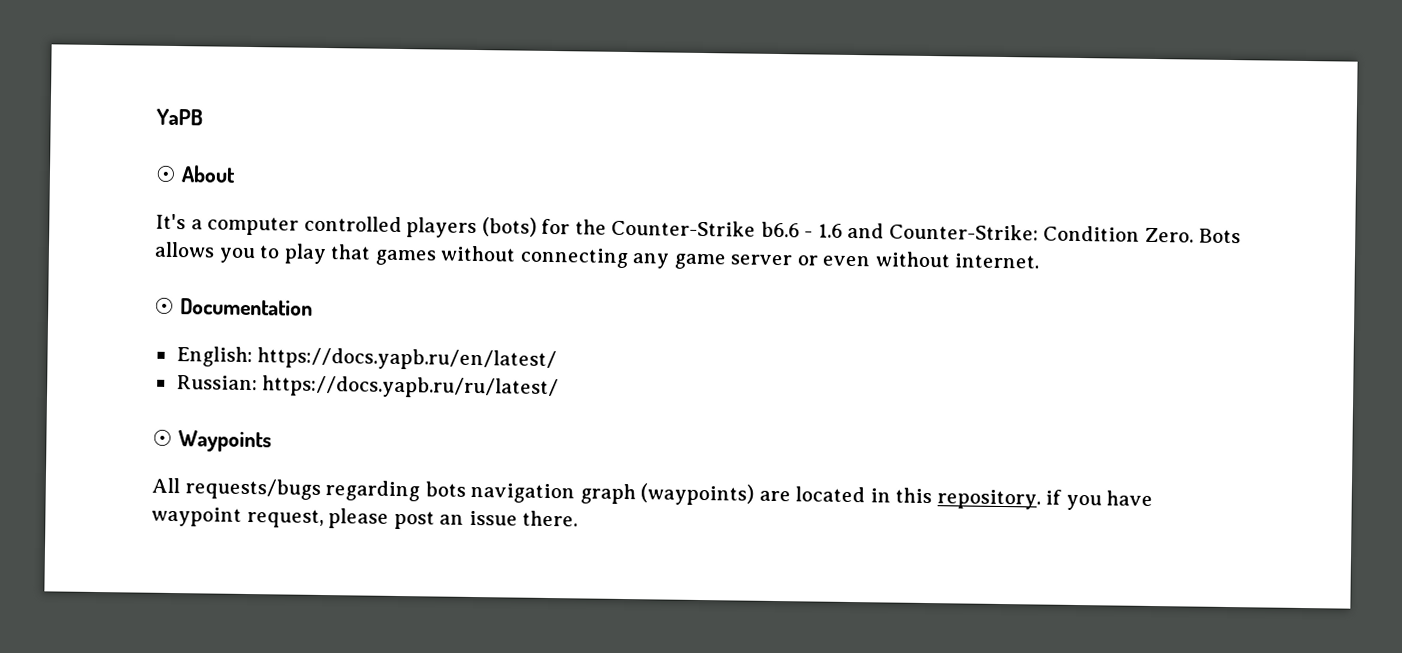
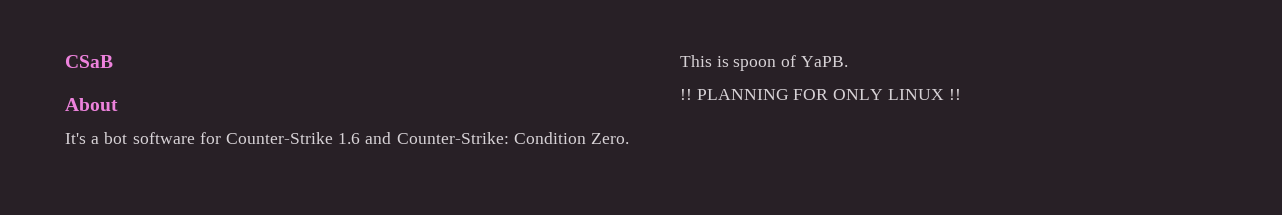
- YaPB
- ☉ About
+ CSaB
+ About
- It's a computer controlled players (bots) for the Counter-Strike b6.6 - 1.6 and Counter-Strike: Condition Zero.
+ It's a bot software for Counter-Strike 1.6 and Counter-Strike: Condition Zero.
- Bots allows you to play that games without connecting any game server or even without internet.
- ☉ Documentation
- English: https://docs.yapb.ru/en/latest/
- Russian: https://docs.yapb.ru/ru/latest/
- ☉ Waypoints
- All requests/bugs regarding bots navigation graph (waypoints) are located in this repository. if you have waypoint request, please post an issue there.
+ This is spoon of YaPB.
+ !! PLANNING FOR ONLY LINUX !!

